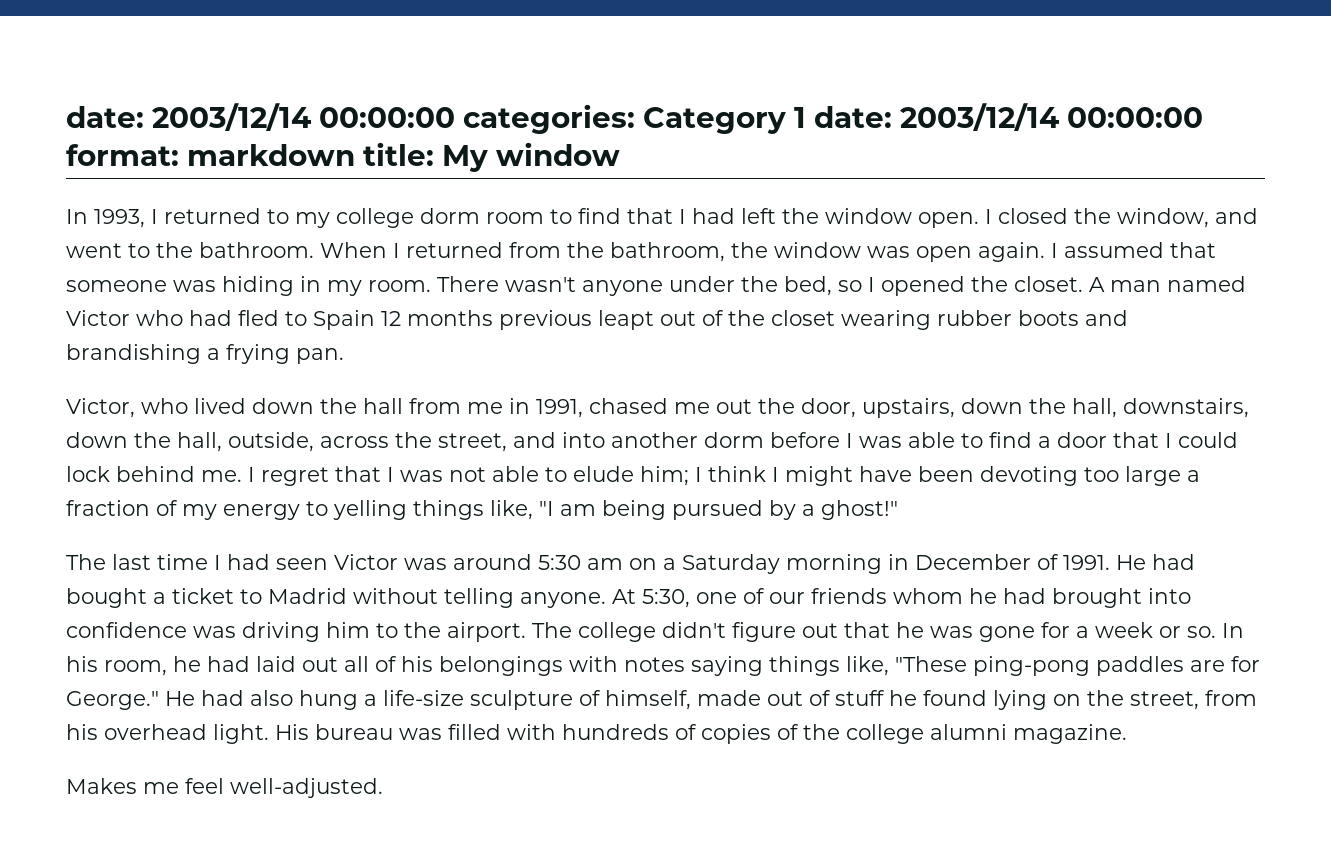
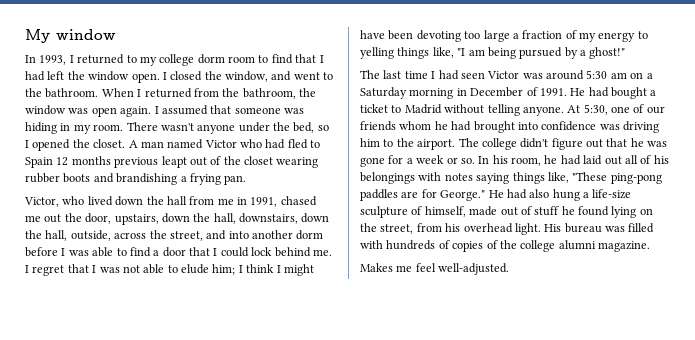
- date: 2003/12/14 00:00:00 categories: Category 1 date: 2003/12/14 00:00:00 format: markdown title: My window
+ My window

